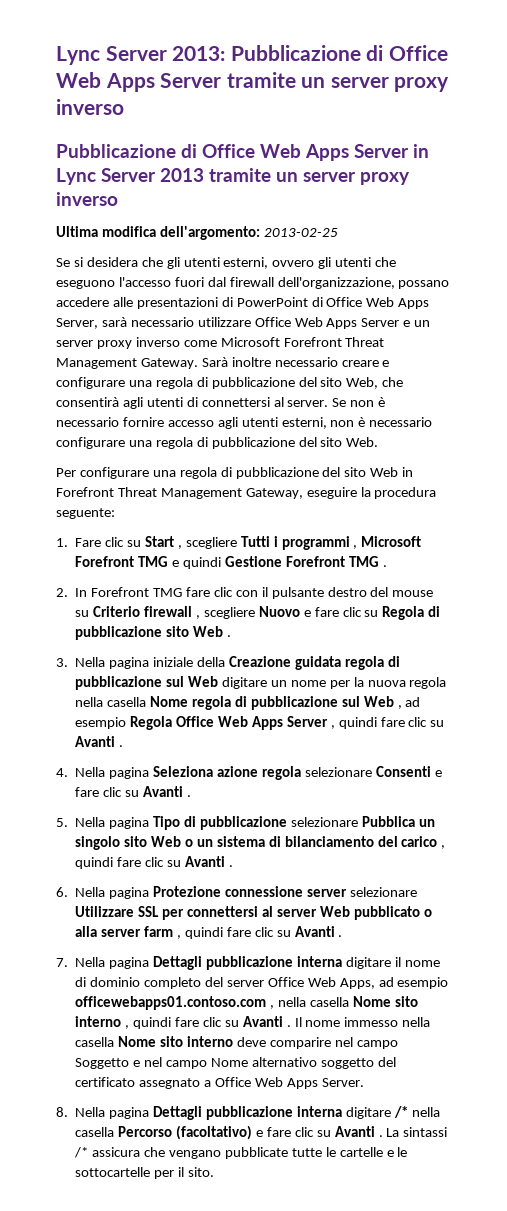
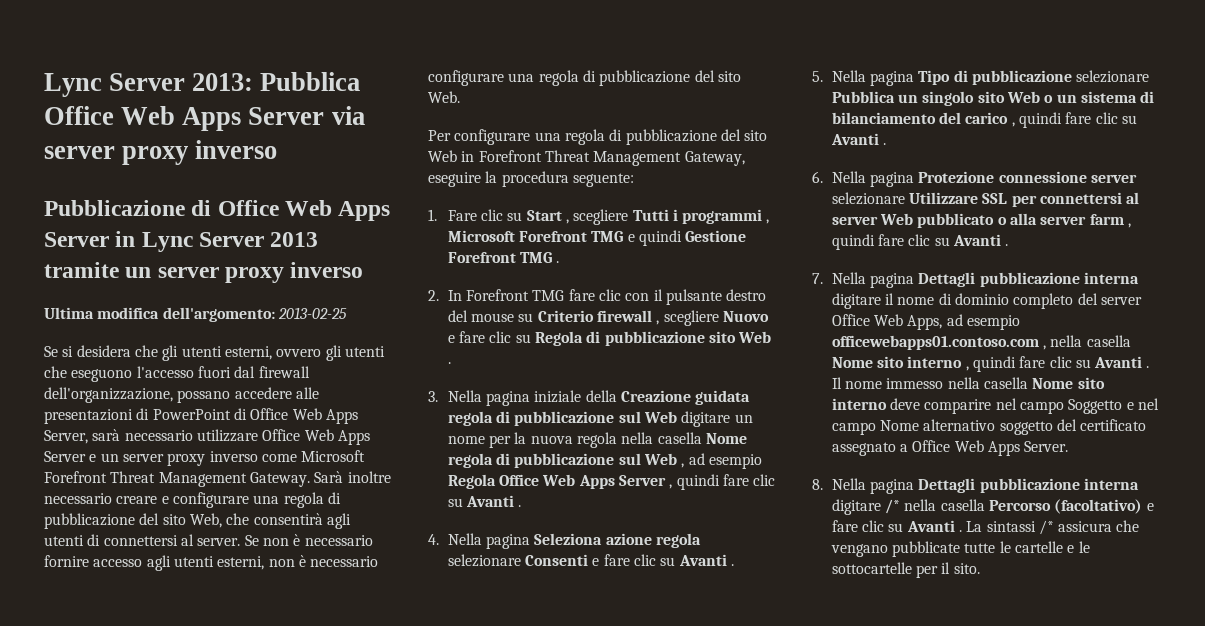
- Lync Server 2013: Pubblicazione di Office Web Apps Server tramite un server proxy inverso
+ Lync Server 2013: Pubblica Office Web Apps Server via server proxy inverso

